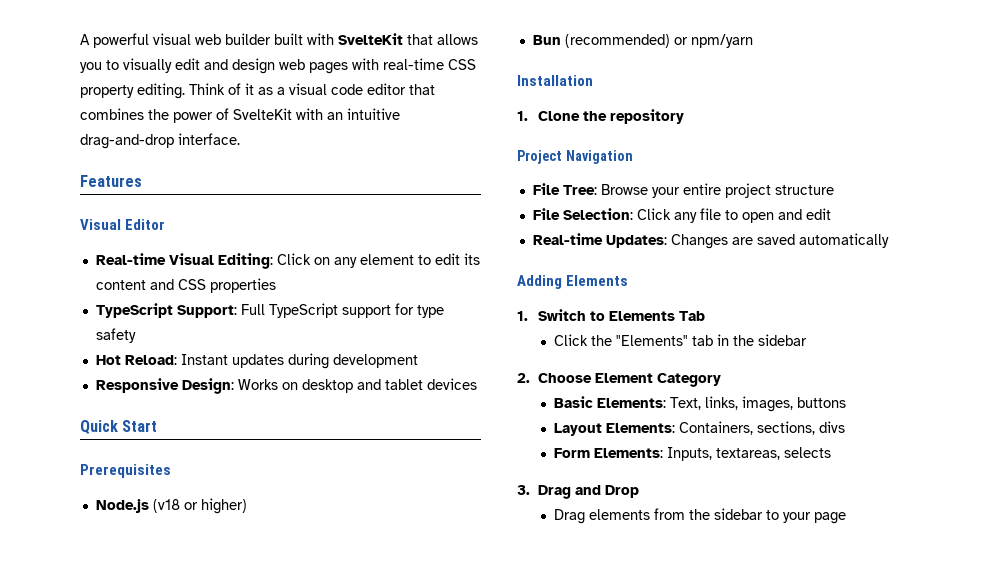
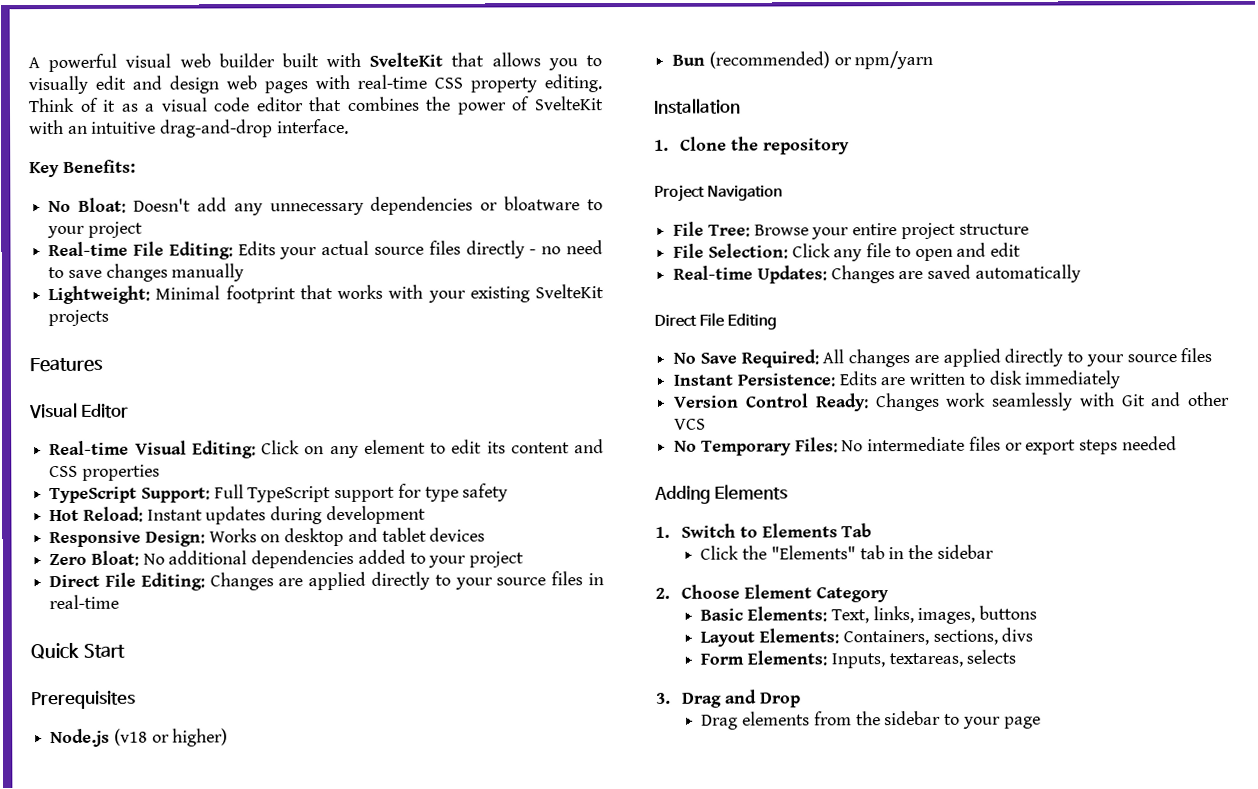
+ Key Benefits:
+ No Bloat: Doesn't add any unnecessary dependencies or bloatware to your project
+ Real-time File Editing: Edits your actual source files directly - no need to save changes manually
+ Lightweight: Minimal footprint that works with your existing SvelteKit projects
+ Zero Bloat: No additional dependencies added to your project
+ Direct File Editing: Changes are applied directly to your source files in real-time
+ Direct File Editing
+ No Save Required: All changes are applied directly to your source files
+ Instant Persistence: Edits are written to disk immediately
+ Version Control Ready: Changes work seamlessly with Git and other VCS
+ No Temporary Files: No intermediate files or export steps needed

